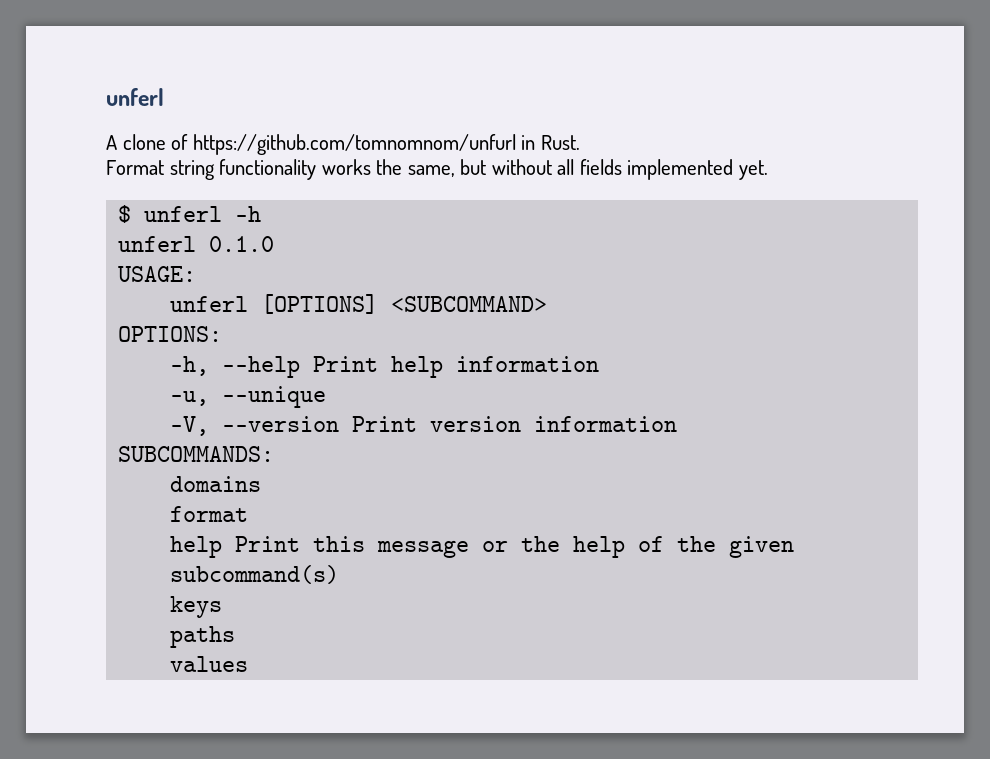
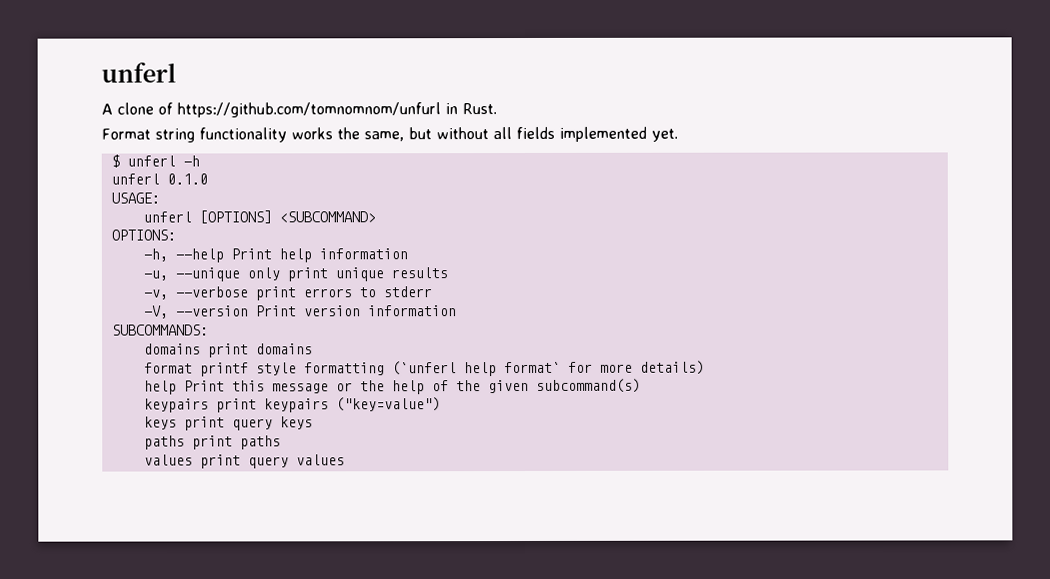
- -u, --unique
+ -u, --unique only print unique results
+ -v, --verbose print errors to stderr
- domains
+ domains print domains
- format
+ format printf style formatting (`unferl help format` for more details)
- keys
+ keypairs print keypairs ("key=value")
+ keys print query keys
- paths
- values
+ paths print paths
+ values print query values

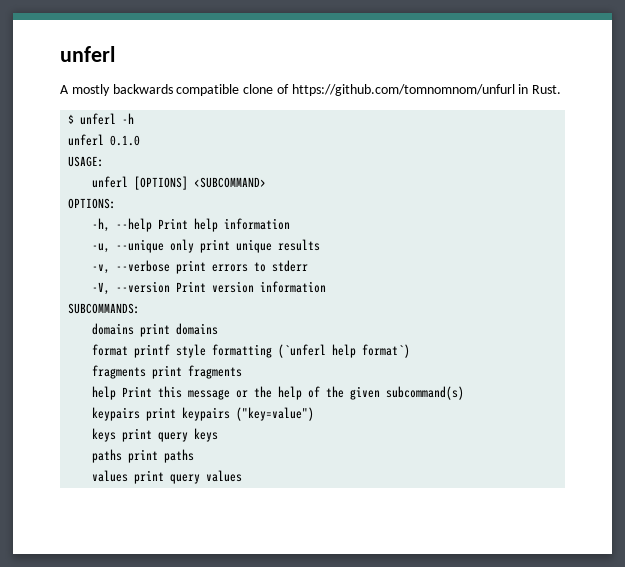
- A clone of https://github.com/tomnomnom/unfurl in Rust.
+ A mostly backwards compatible clone of https://github.com/tomnomnom/unfurl in Rust.
- Format string functionality works the same, but without all fields implemented yet.
- format printf style formatting (`unferl help format` for more details)
+ format printf style formatting (`unferl help format`)
+ fragments print fragments

